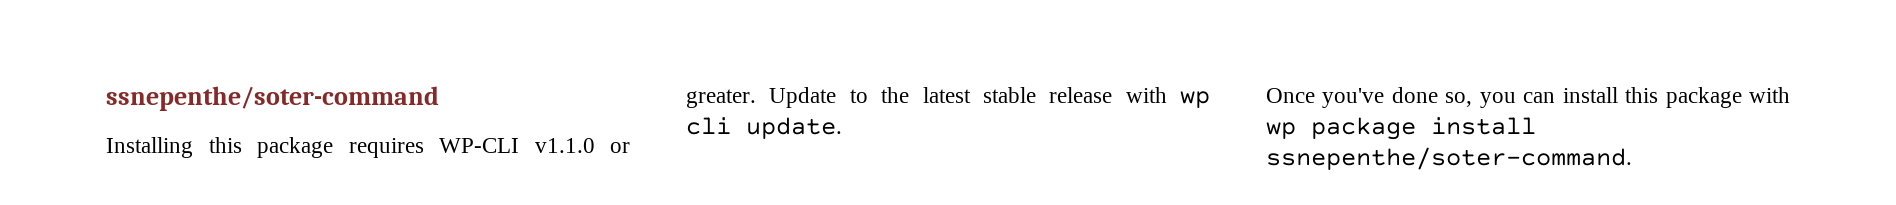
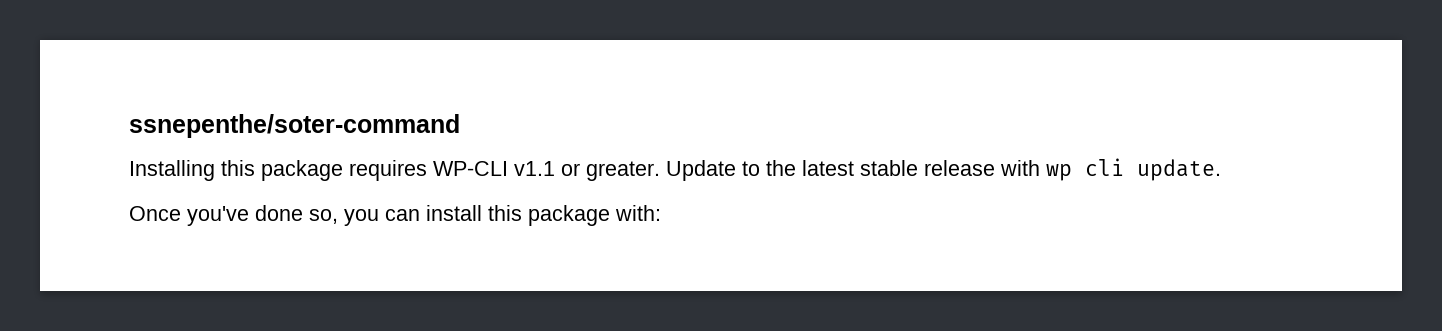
- Installing this package requires WP-CLI v1.1.0 or greater.
+ Installing this package requires WP-CLI v1.1 or greater.
- Once you've done so, you can install this package with wp package install ssnepenthe/soter-command.
+ Once you've done so, you can install this package with:

